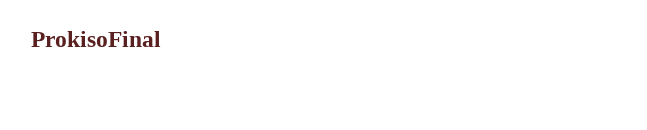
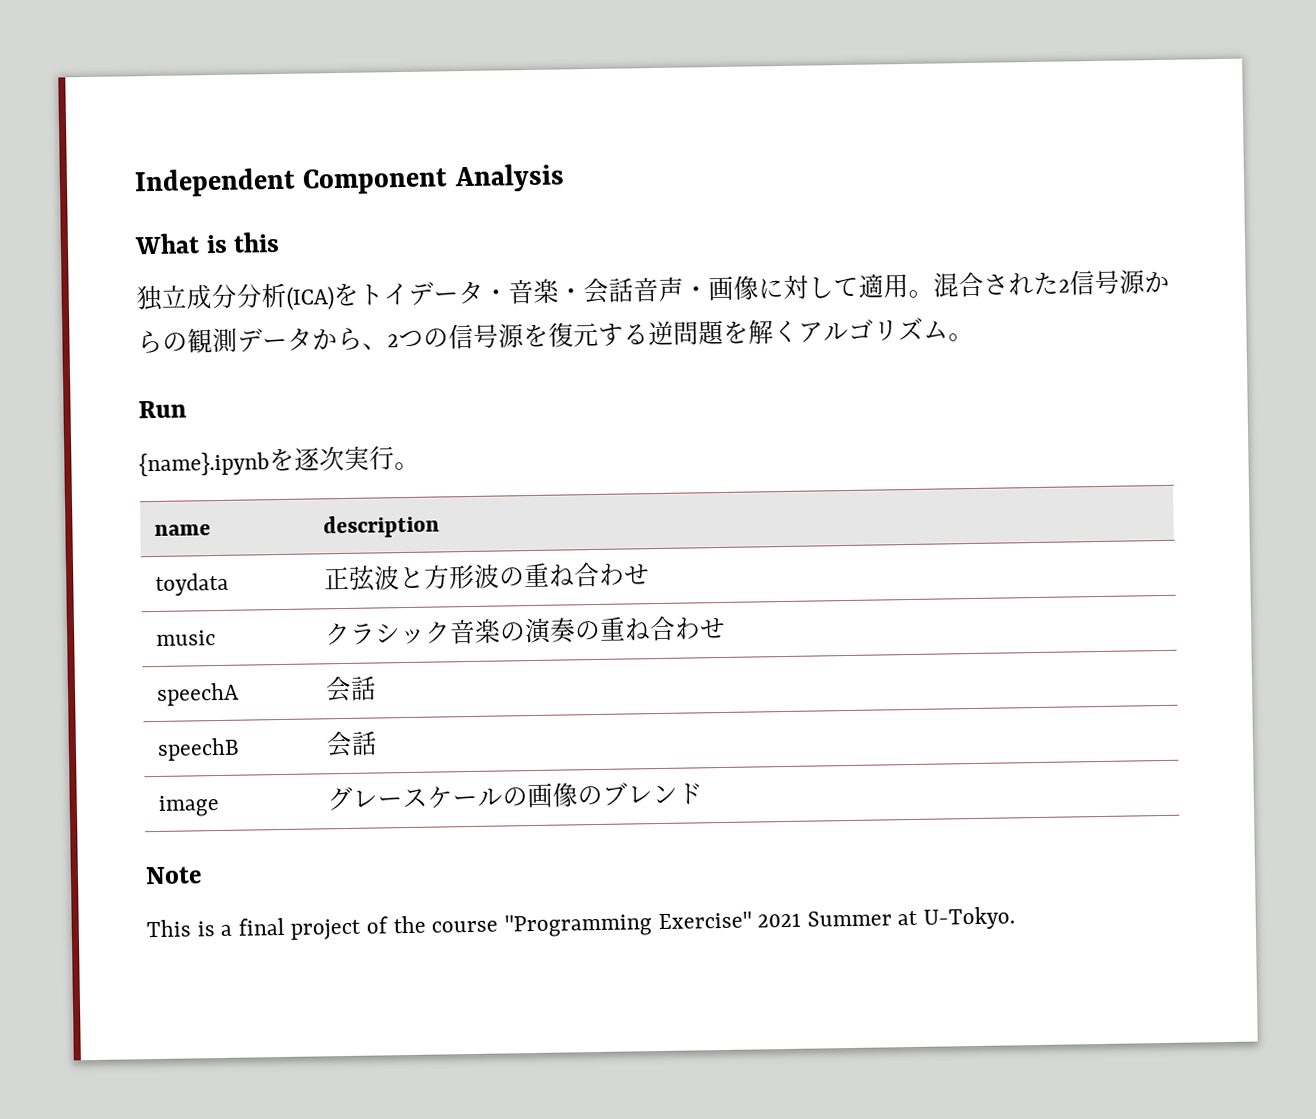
- ProkisoFinal
+ Independent Component Analysis
+ What is this
+ 独立成分分析(ICA)をトイデータ・音楽・会話音声・画像に対して適用。混合された2信号源からの観測データから、2つの信号源を復元する逆問題を解くアルゴリズム。
+ Run
+ {name}.ipynbを逐次実行。
+ name | description
+ toydata | 正弦波と方形波の重ね合わせ
+ music | クラシック音楽の演奏の重ね合わせ
+ speechA | 会話
+ speechB | 会話
+ image | グレースケールの画像のブレンド
+ Note
+ This is a final project of the course "Programming Exercise" 2021 Summer at U-Tokyo.

